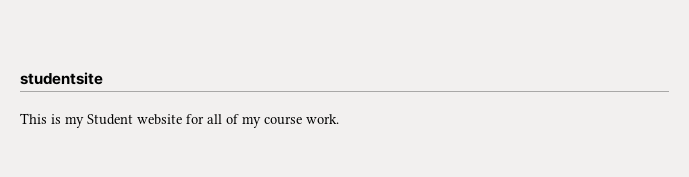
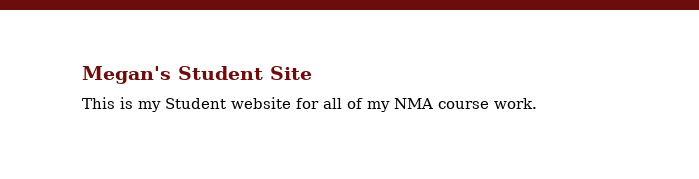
- studentsite
+ Megan's Student Site
- This is my Student website for all of my course work.
+ This is my Student website for all of my NMA course work.

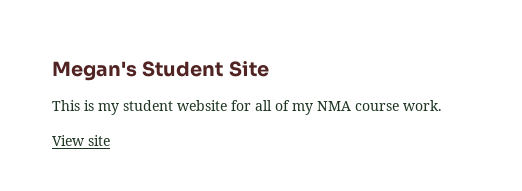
- This is my Student website for all of my NMA course work.
+ This is my student website for all of my NMA course work.
+ View site

